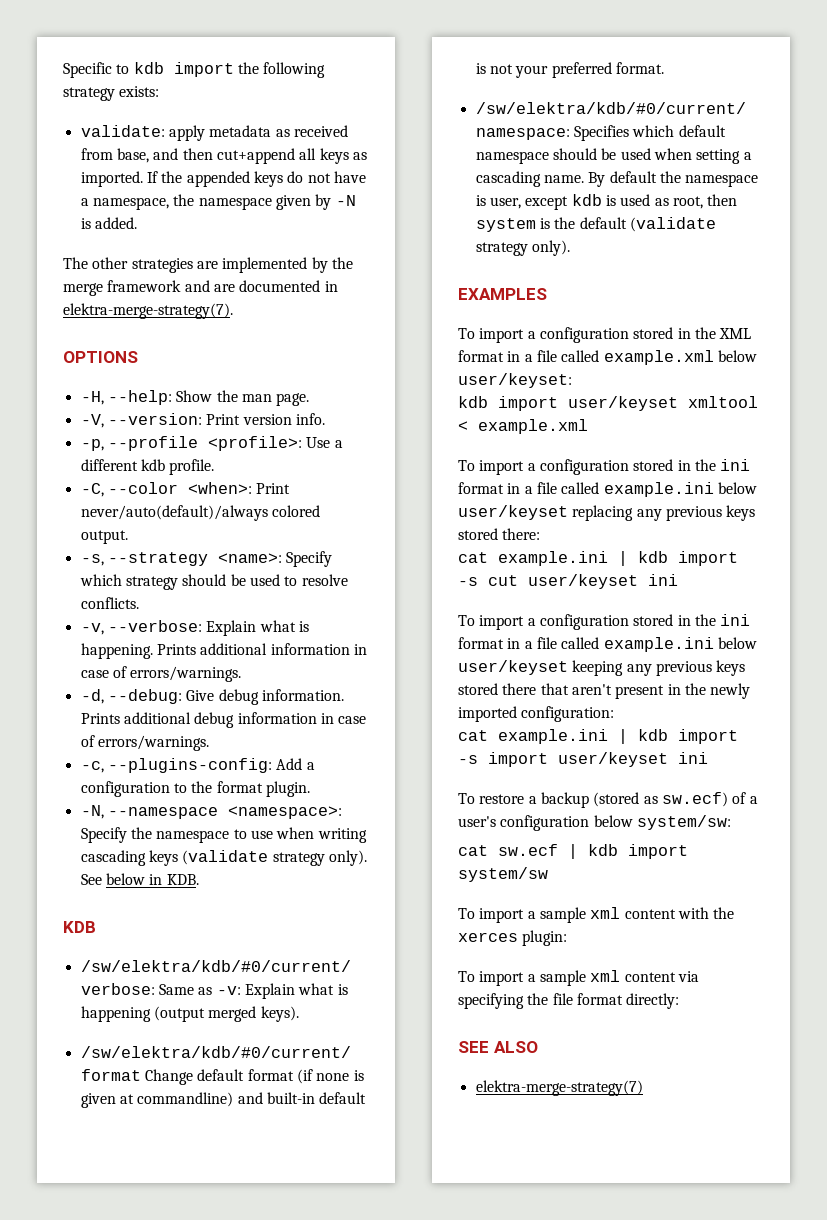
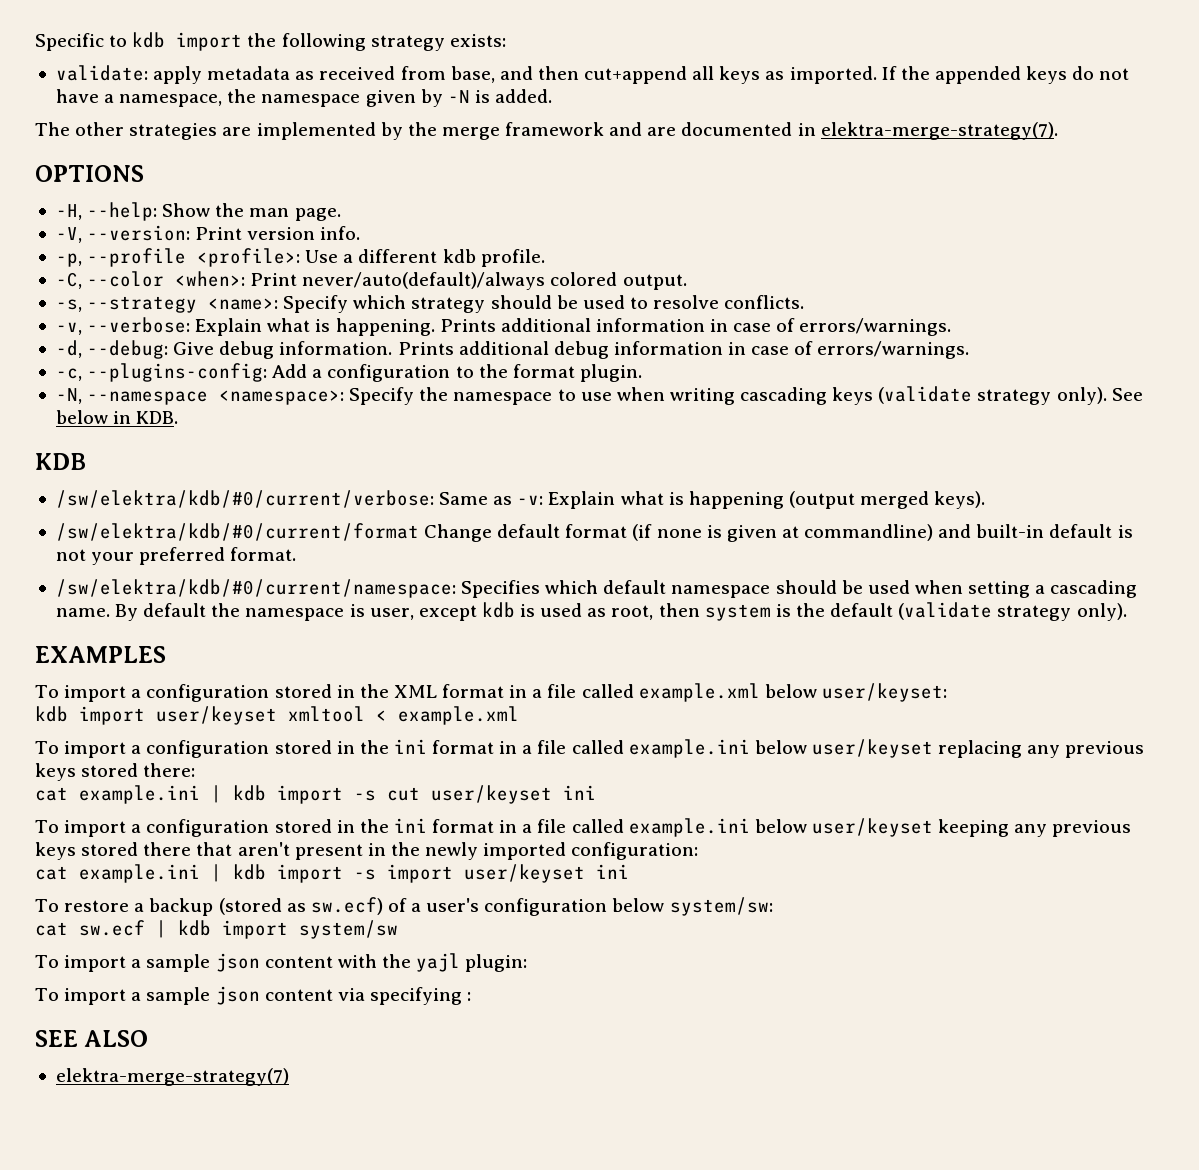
- To import a sample xml content with the xerces plugin:
+ To import a sample json content with the yajl plugin:
- To import a sample xml content via specifying the file format directly:
+ To import a sample json content via specifying :

